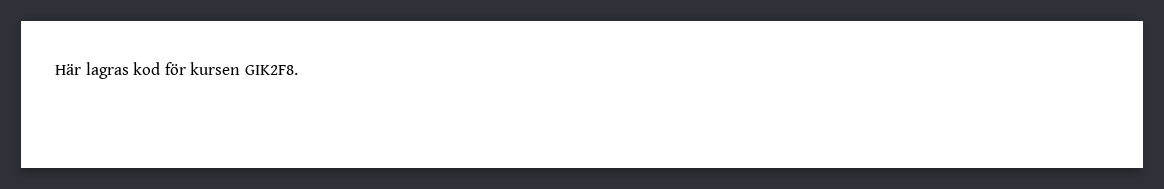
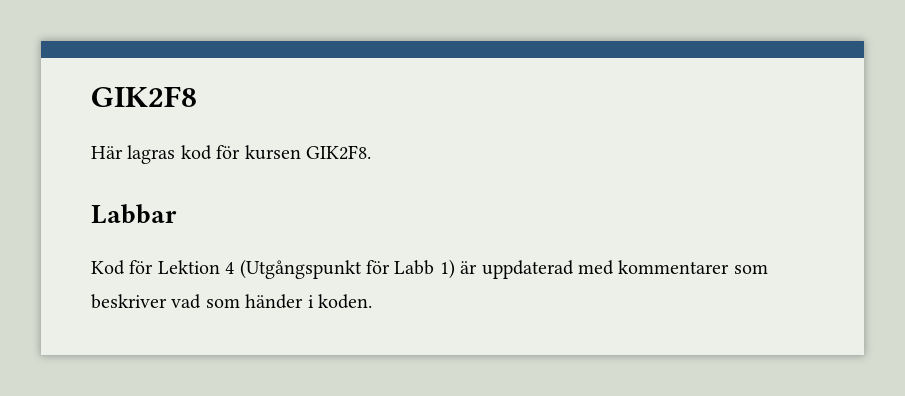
+ GIK2F8
+ Labbar
+ Kod för Lektion 4 (Utgångspunkt för Labb 1) är uppdaterad med kommentarer som beskriver vad som händer i koden.

